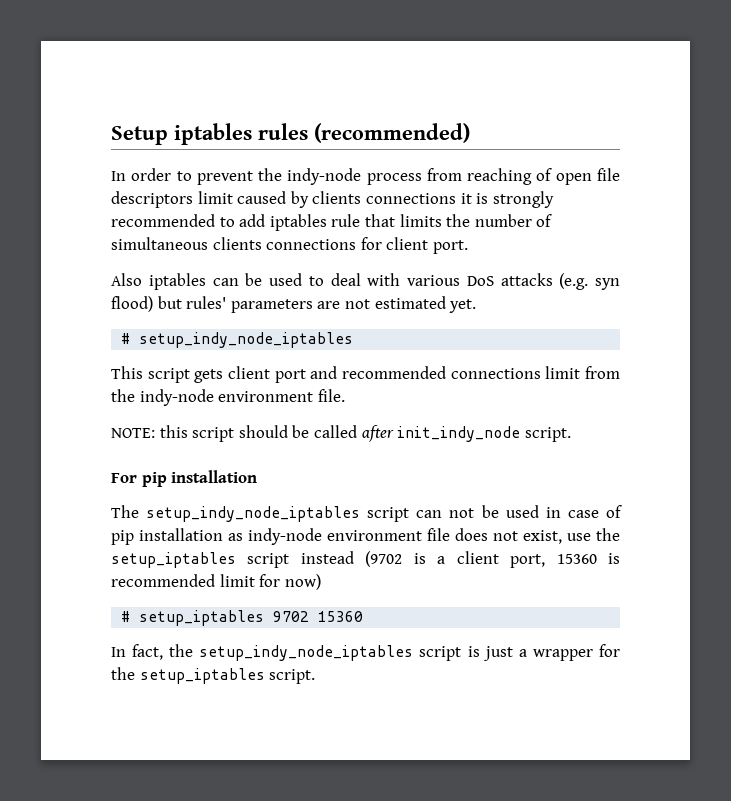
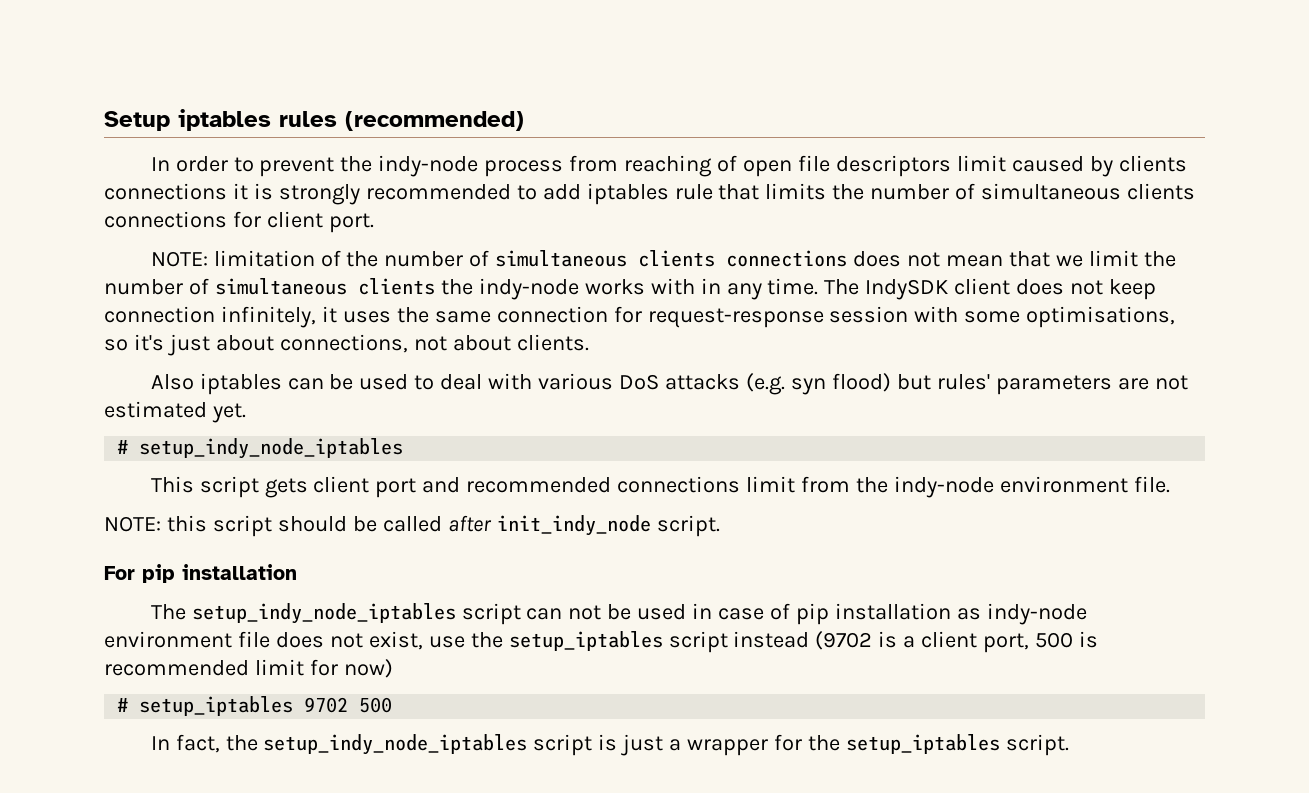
+ NOTE: limitation of the number of simultaneous clients connections does not mean that we limit the number of simultaneous clients the indy-node works with in any time. The IndySDK client does not keep connection infinitely, it uses the same connection for request-response session with some optimisations, so it's just about connections, not about clients.
- The setup_indy_node_iptables script can not be used in case of pip installation as indy-node environment file does not exist, use the setup_iptables script instead (9702 is a client port, 15360 is recommended limit for now)
+ The setup_indy_node_iptables script can not be used in case of pip installation as indy-node environment file does not exist, use the setup_iptables script instead (9702 is a client port, 500 is recommended limit for now)
- # setup_iptables 9702 15360
+ # setup_iptables 9702 500

